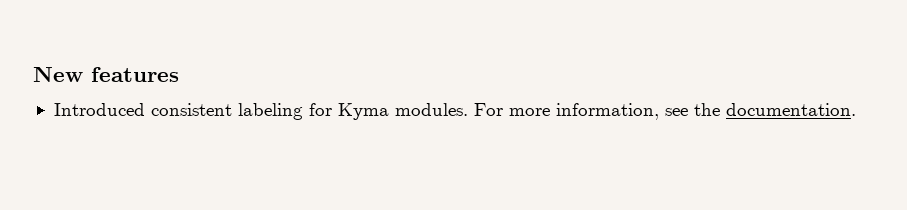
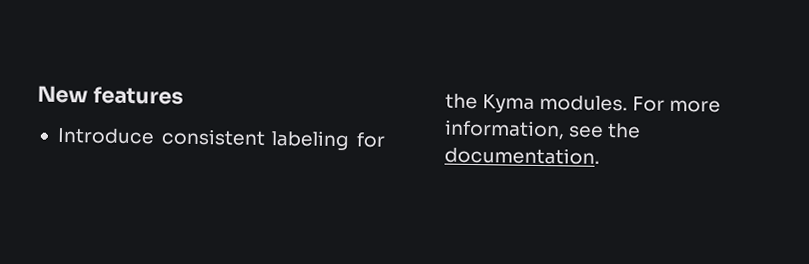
- Introduced consistent labeling for Kyma modules.
+ Introduce consistent labeling for the Kyma modules.

